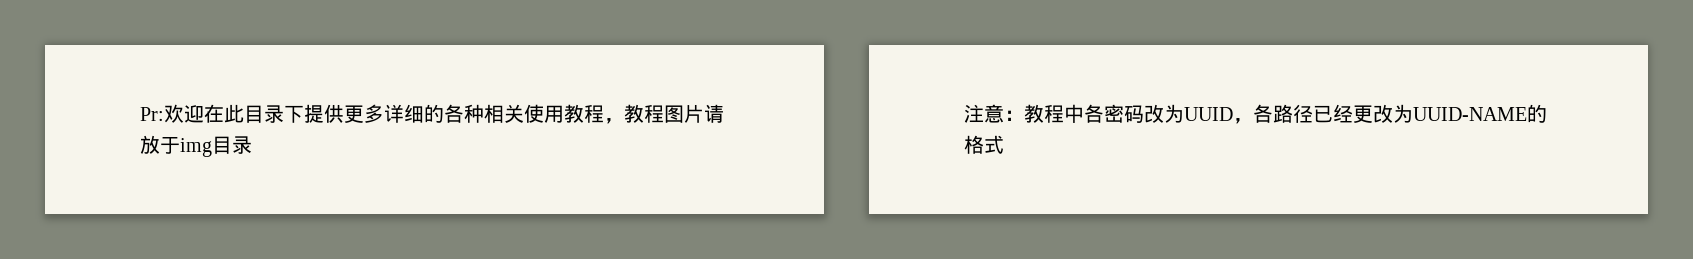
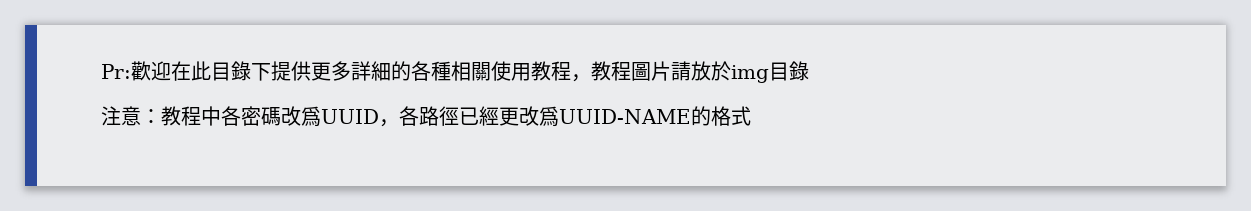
- Pr:欢迎在此目录下提供更多详细的各种相关使用教程，教程图片请放于img目录
+ Pr:歡迎在此目錄下提供更多詳細的各種相關使用教程，教程圖片請放於img目錄
- 注意：教程中各密码改为UUID，各路径已经更改为UUID-NAME的格式
+ 注意：教程中各密碼改爲UUID，各路徑已經更改爲UUID-NAME的格式

